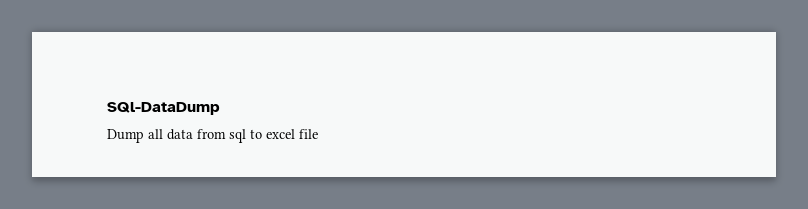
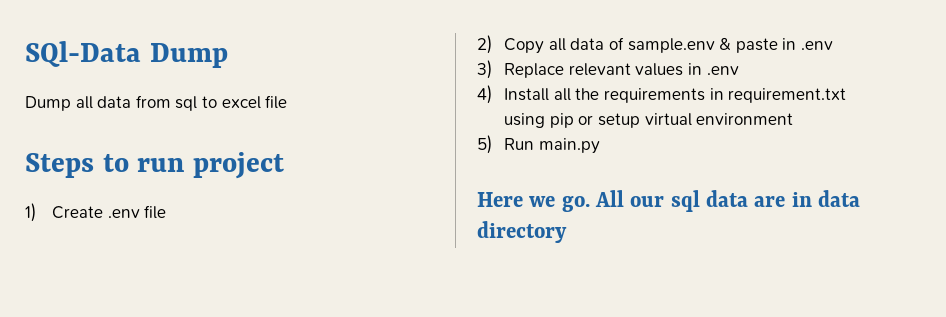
- SQl-DataDump
+ SQl-Data Dump
+ Steps to run project
+ 1) Create .env file
+ 2) Copy all data of sample.env & paste in .env
+ 3) Replace relevant values in .env
+ 4) Install all the requirements in requirement.txt using pip or setup virtual environment
+ 5) Run main.py
+ Here we go. All our sql data are in data directory

